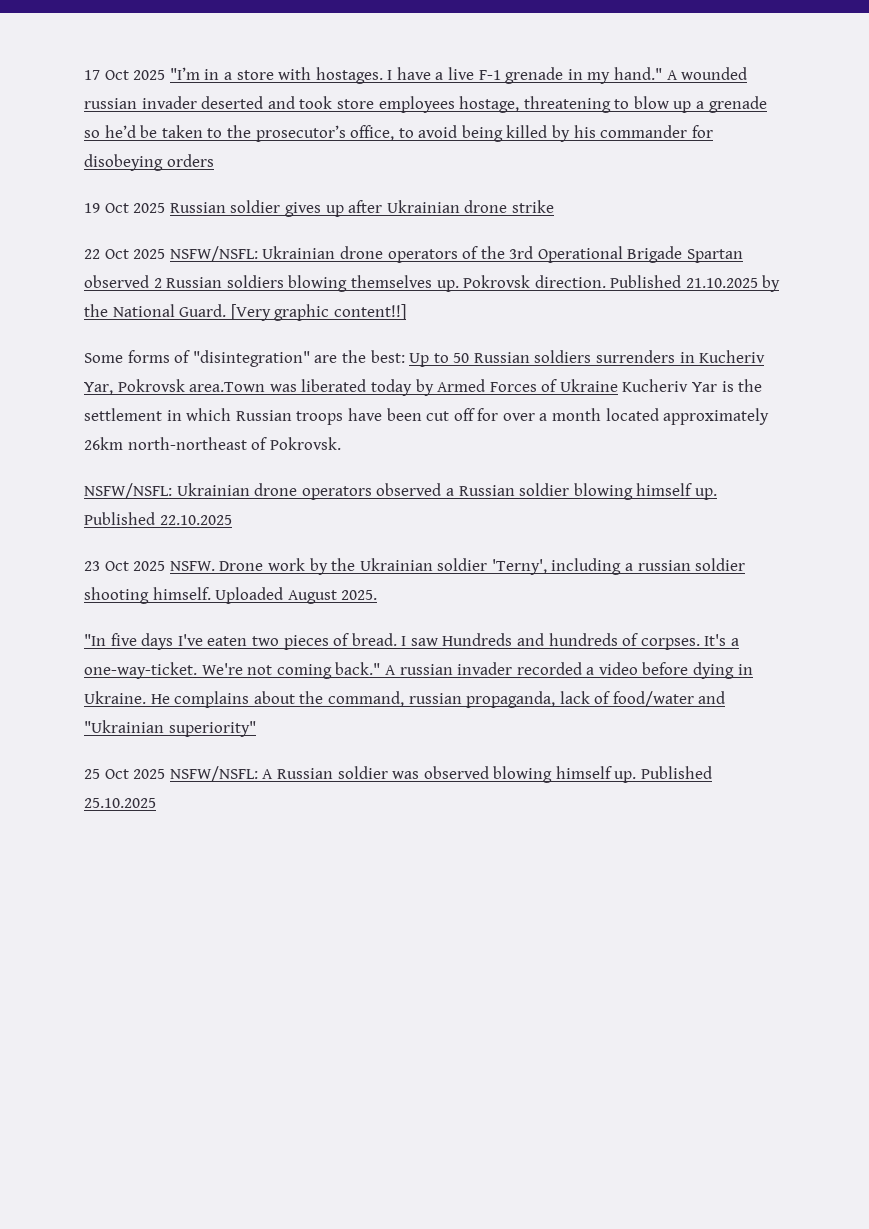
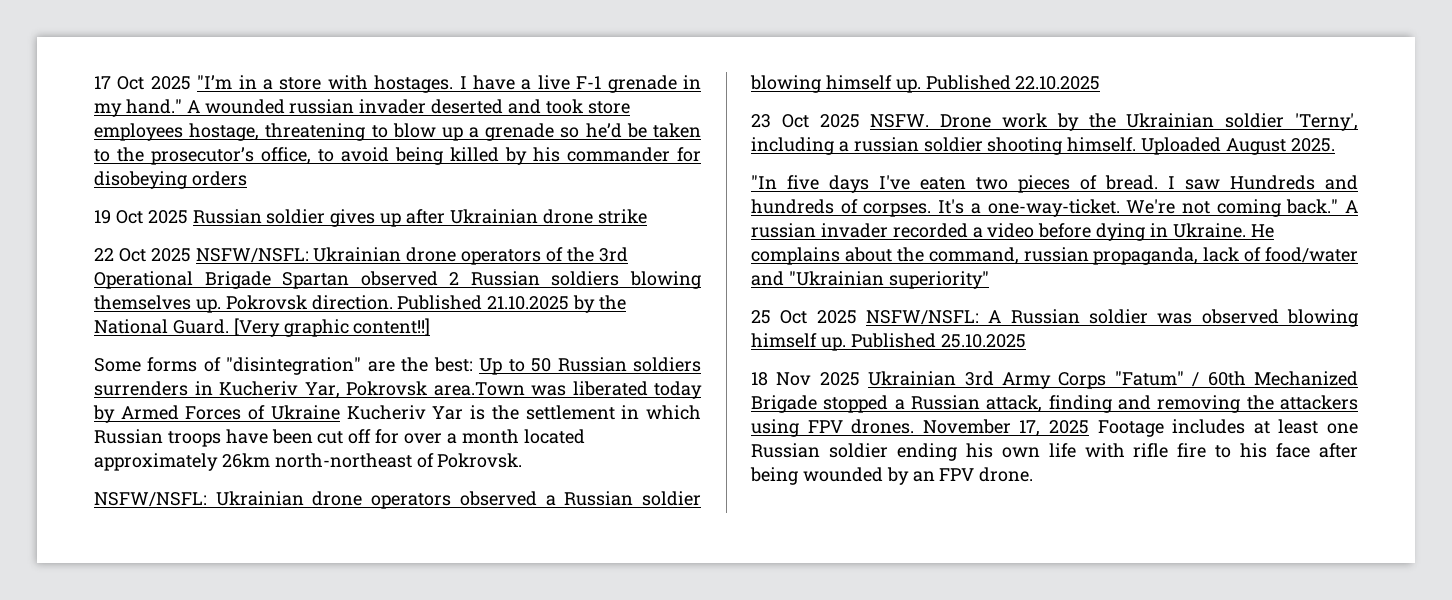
+ 18 Nov 2025 Ukrainian 3rd Army Corps "Fatum" / 60th Mechanized Brigade stopped a Russian attack, finding and removing the attackers using FPV drones. November 17, 2025 Footage includes at least one Russian soldier ending his own life with rifle fire to his face after being wounded by an FPV drone.

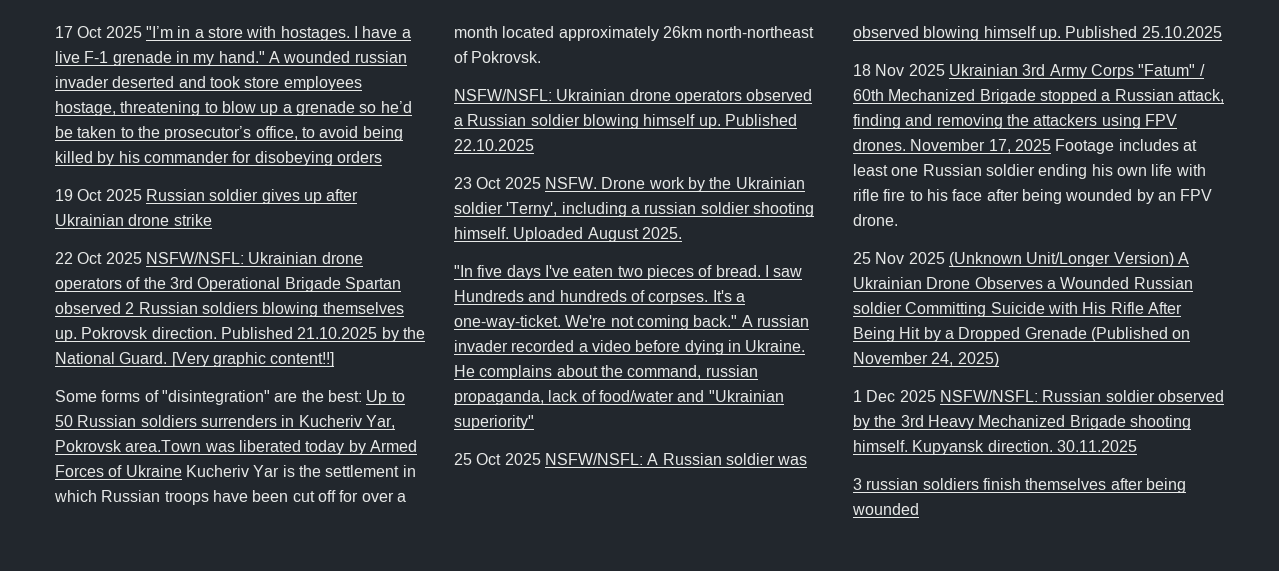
+ 25 Nov 2025 (Unknown Unit/Longer Version) A Ukrainian Drone Observes a Wounded Russian soldier Committing Suicide with His Rifle After Being Hit by a Dropped Grenade (Published on November 24, 2025)
+ 1 Dec 2025 NSFW/NSFL: Russian soldier observed by the 3rd Heavy Mechanized Brigade shooting himself. Kupyansk direction. 30.11.2025
+ 3 russian soldiers finish themselves after being wounded

